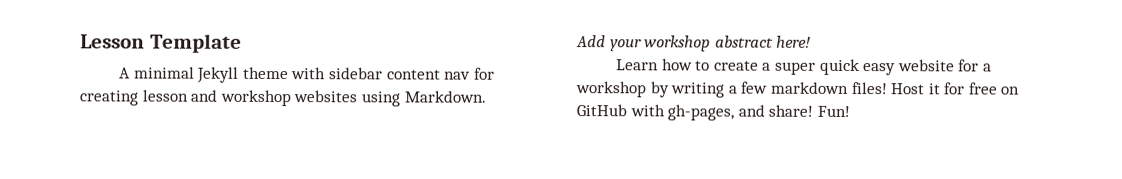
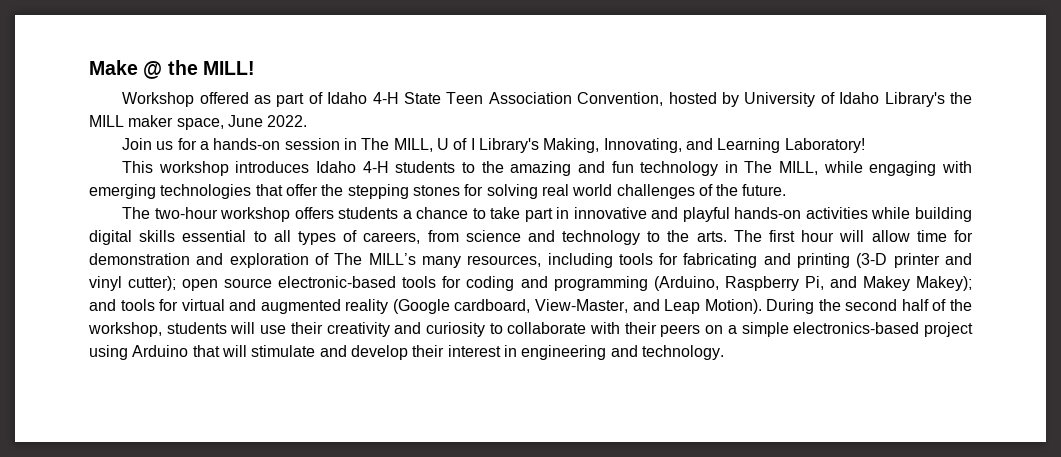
- Lesson Template
- A minimal Jekyll theme with sidebar content nav for creating lesson and workshop websites using Markdown.
- Add your workshop abstract here!
- Learn how to create a super quick easy website for a workshop by writing a few markdown files! Host it for free on GitHub with gh-pages, and share! Fun!
+ Make @ the MILL!
+ Workshop offered as part of Idaho 4-H State Teen Association Convention, hosted by University of Idaho Library's the MILL maker space, June 2022.
+ Join us for a hands-on session in The MILL, U of I Library's Making, Innovating, and Learning Laboratory!
+ This workshop introduces Idaho 4-H students to the amazing and fun technology in The MILL, while engaging with emerging technologies that offer the stepping stones for solving real world challenges of the future.
+ The two-hour workshop offers students a chance to take part in innovative and playful hands-on activities while building digital skills essential to all types of careers, from science and technology to the arts. The first hour will allow time for demonstration and exploration of The MILL’s many resources, including tools for fabricating and printing (3-D printer and vinyl cutter); open source electronic-based tools for coding and programming (Arduino, Raspberry Pi, and Makey Makey); and tools for virtual and augmented reality (Google cardboard, View-Master, and Leap Motion). During the second half of the workshop, students will use their creativity and curiosity to collaborate with their peers on a simple electronics-based project using Arduino that will stimulate and develop their interest in engineering and technology.

